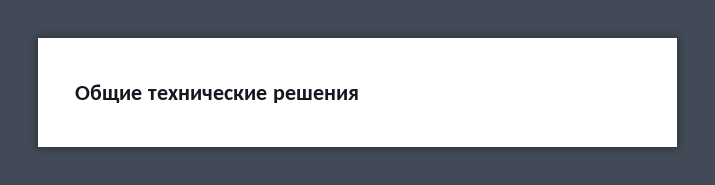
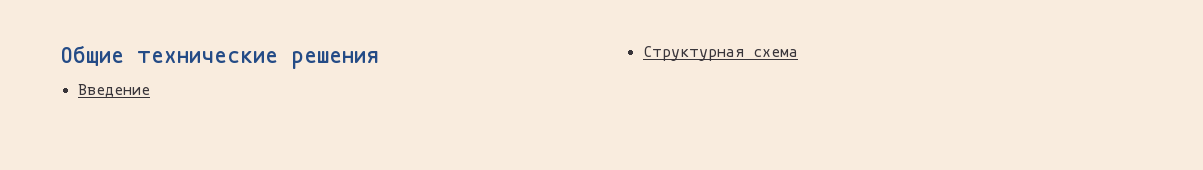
+ Введение
+ Структурная схема

